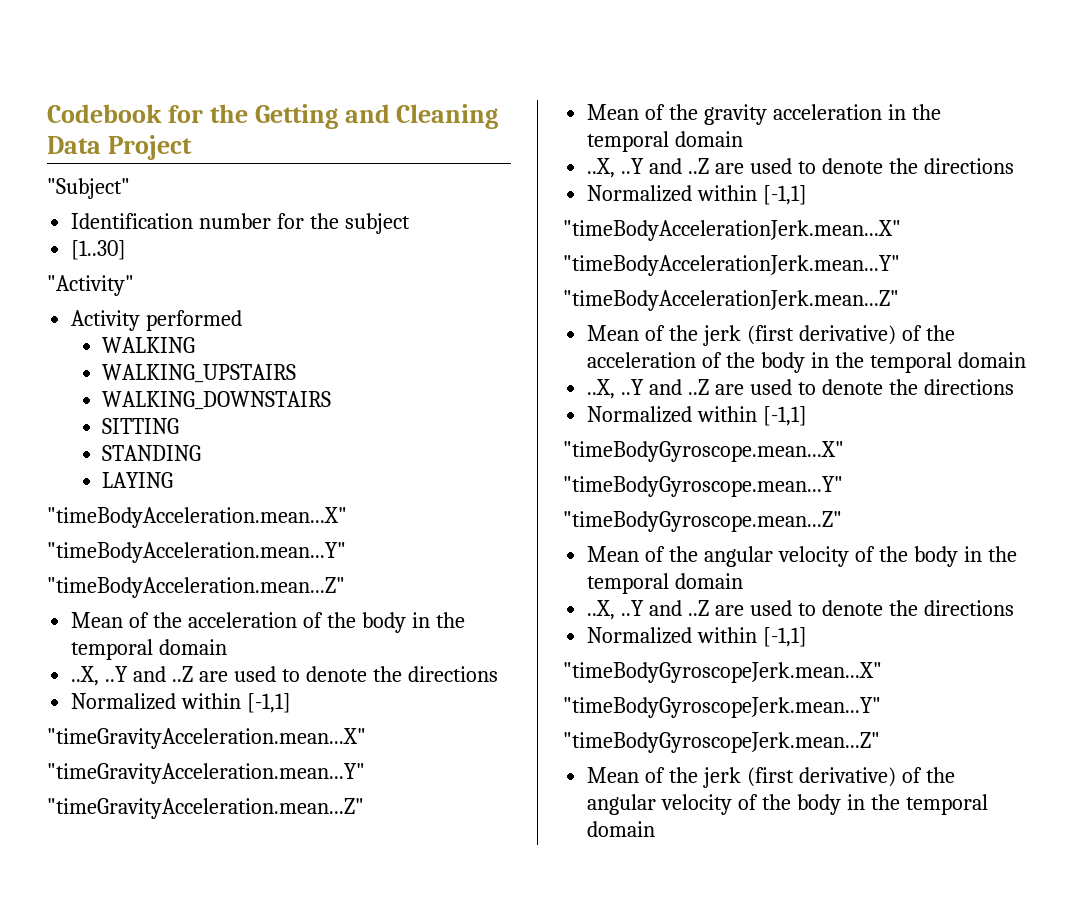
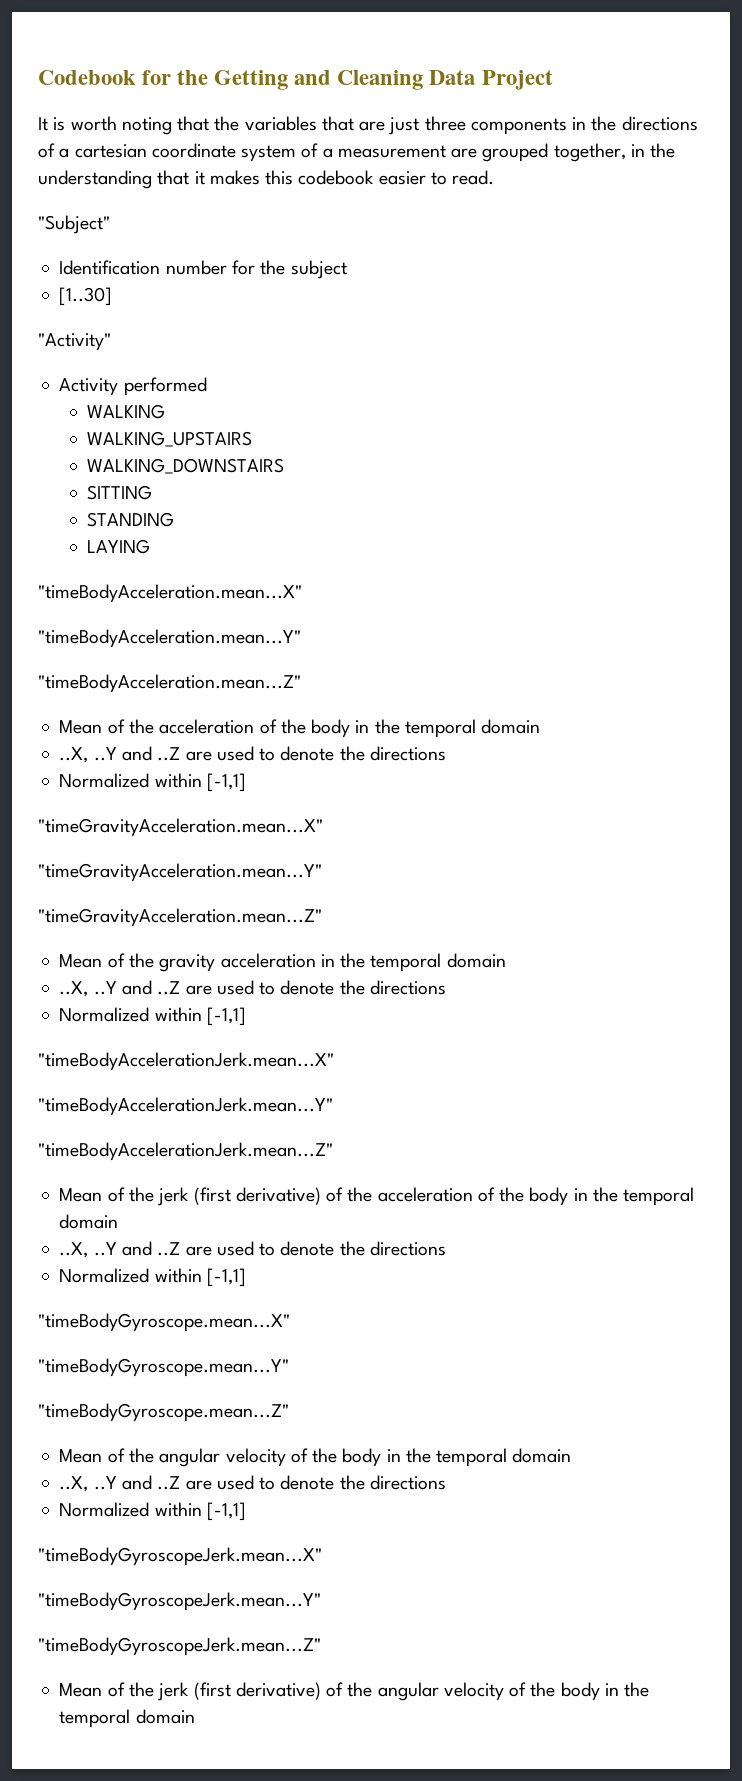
+ It is worth noting that the variables that are just three components in the directions of a cartesian coordinate system of a measurement are grouped together, in the understanding that it makes this codebook easier to read.

